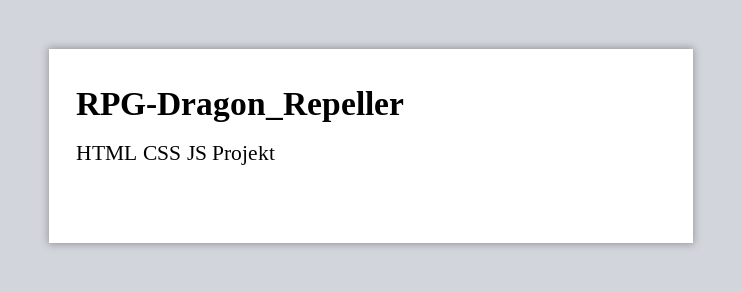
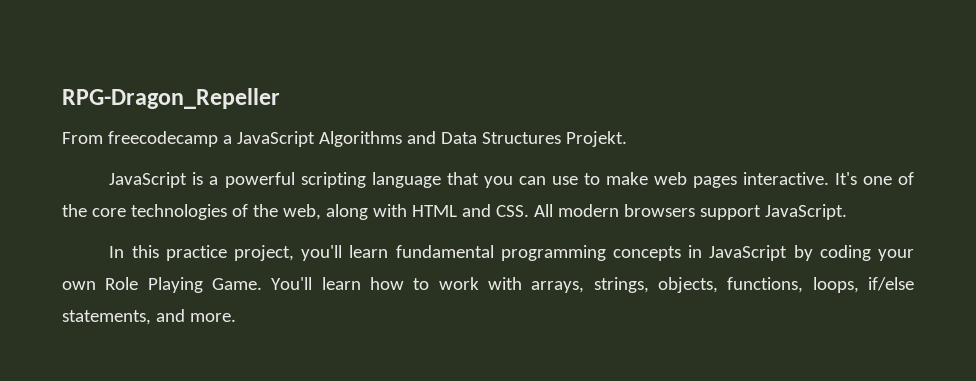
- HTML CSS JS Projekt
+ From freecodecamp a JavaScript Algorithms and Data Structures Projekt.
+ JavaScript is a powerful scripting language that you can use to make web pages interactive. It's one of the core technologies of the web, along with HTML and CSS. All modern browsers support JavaScript.
+ In this practice project, you'll learn fundamental programming concepts in JavaScript by coding your own Role Playing Game. You'll learn how to work with arrays, strings, objects, functions, loops, if/else statements, and more.

